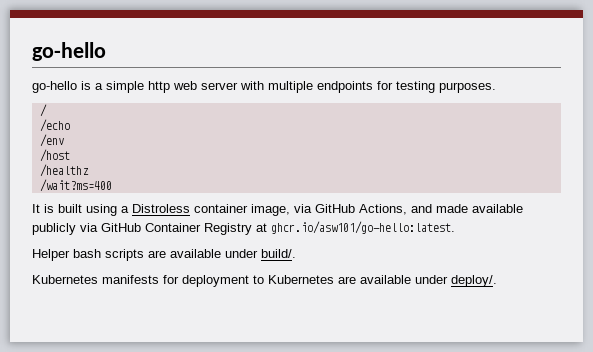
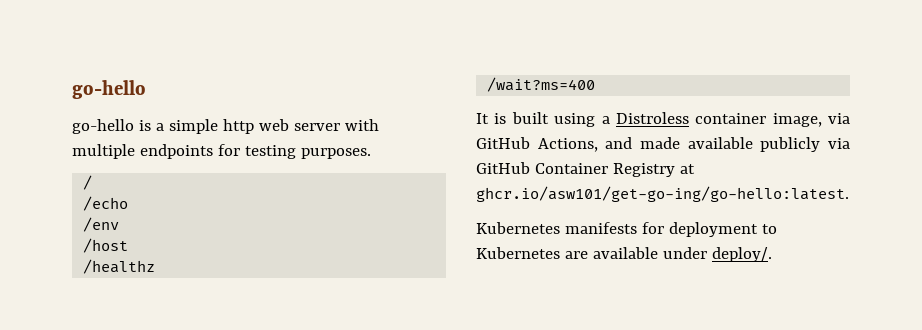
- It is built using a Distroless container image, via GitHub Actions, and made available publicly via GitHub Container Registry at ghcr.io/asw101/go-hello:latest.
- Helper bash scripts are available under build/.
+ It is built using a Distroless container image, via GitHub Actions, and made available publicly via GitHub Container Registry at ghcr.io/asw101/get-go-ing/go-hello:latest.

